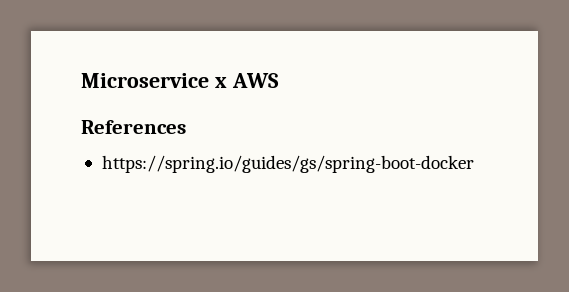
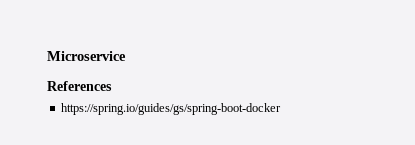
- Microservice x AWS
+ Microservice

